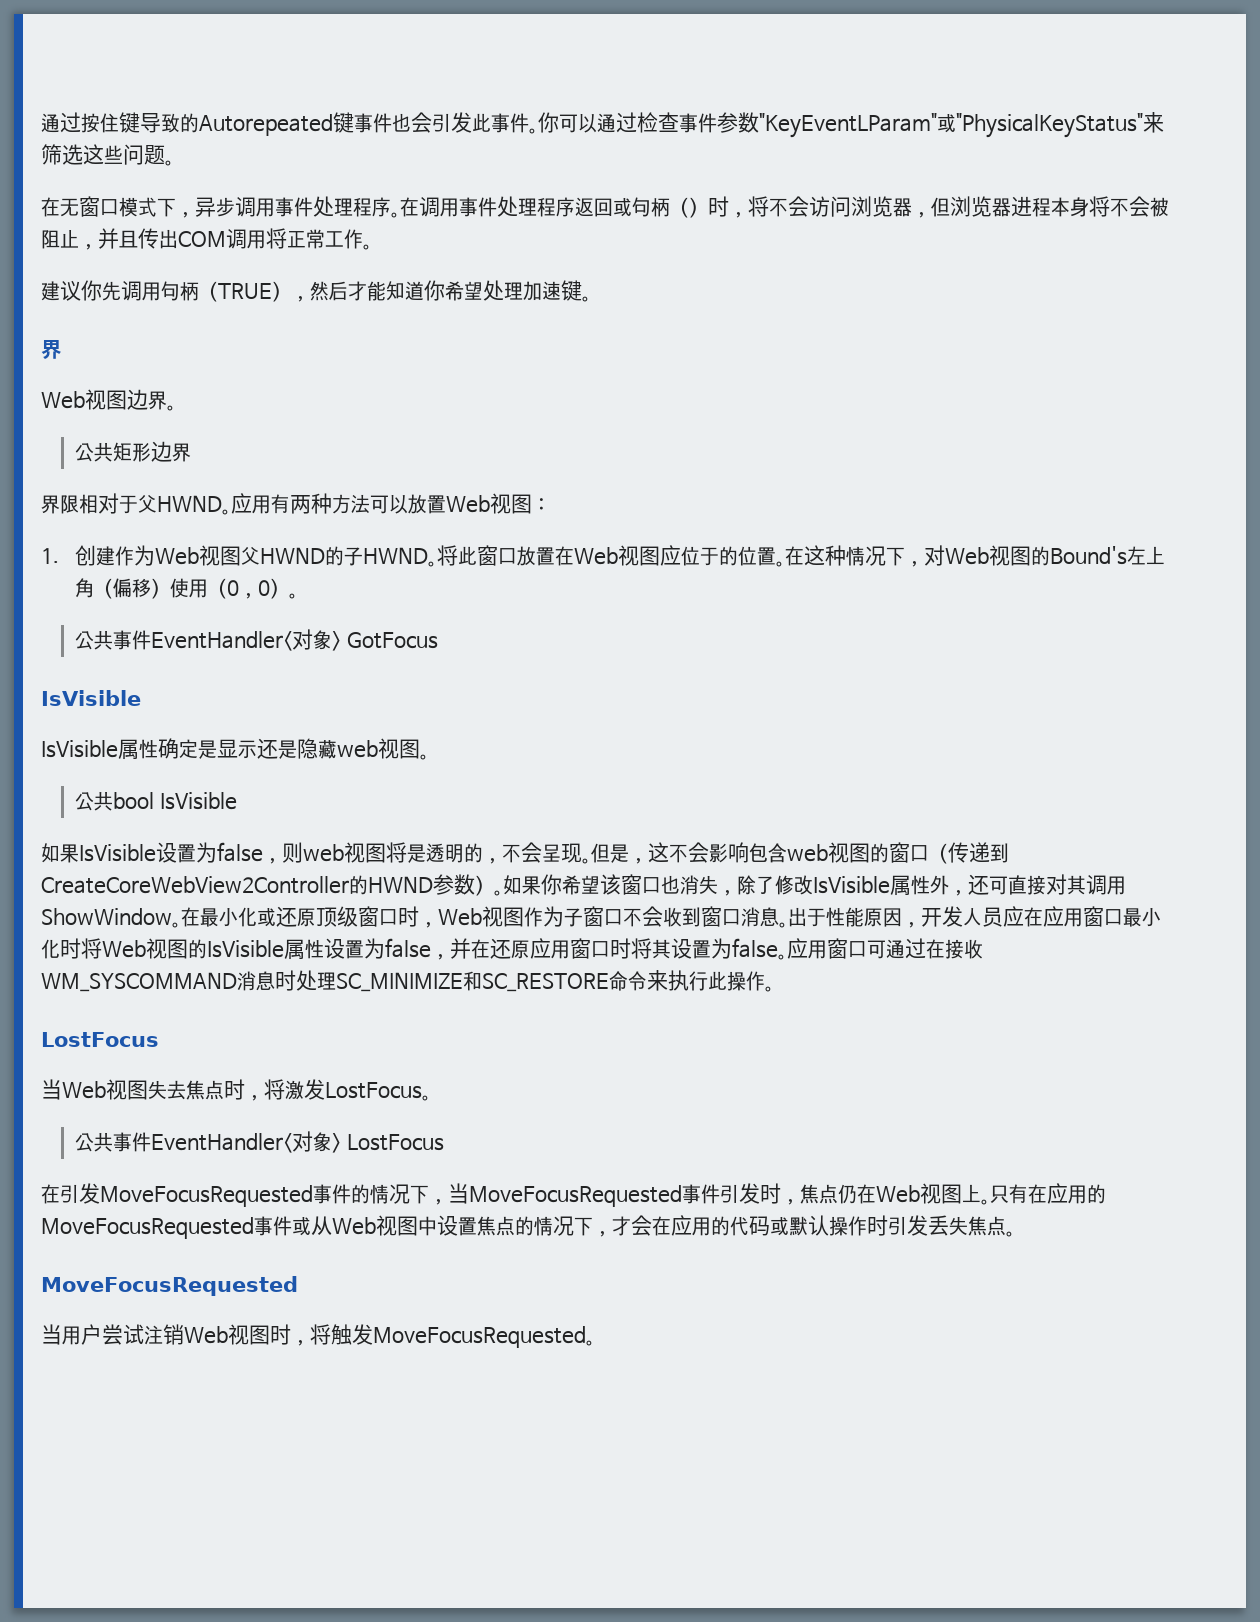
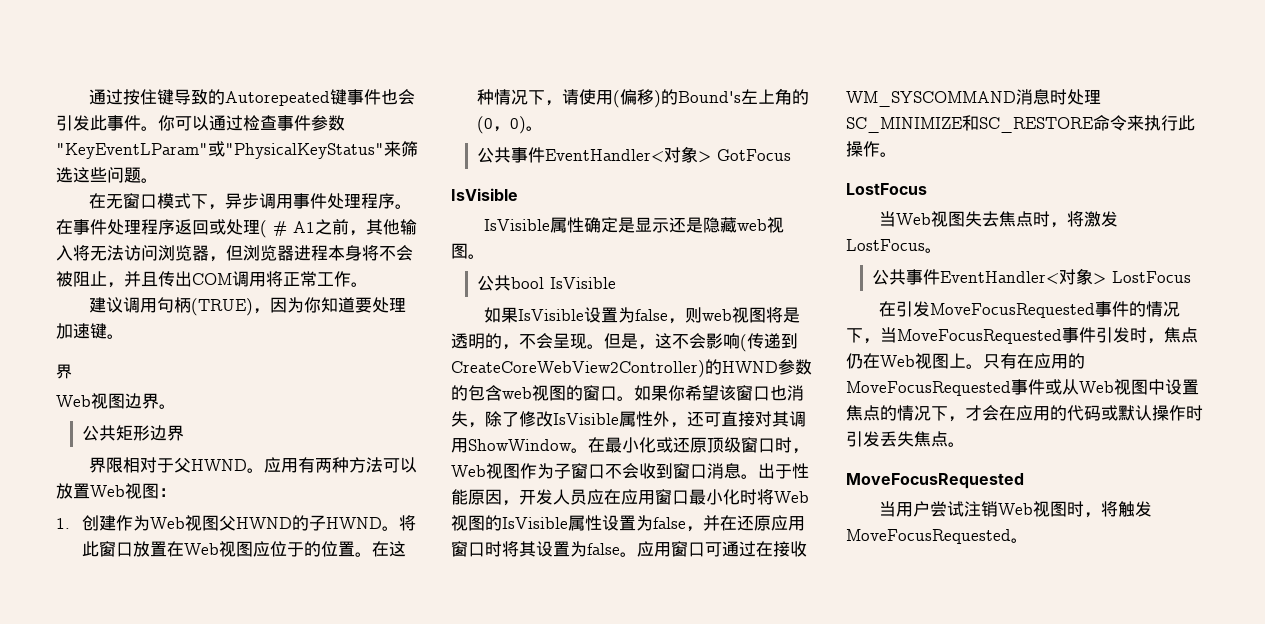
- 在调用事件处理程序返回或句柄（）时，将不会访问浏览器，但浏览器进程本身将不会被阻止，并且传出COM调用将正常工作。
+ 在事件处理程序返回或处理( # A1之前，其他输入将无法访问浏览器，但浏览器进程本身将不会被阻止，并且传出COM调用将正常工作。
- 建议你先调用句柄（TRUE），然后才能知道你希望处理加速键。
+ 建议调用句柄(TRUE)，因为你知道要处理加速键。
- 在这种情况下，对Web视图的Bound's左上角（偏移）使用（0，0）。
+ 在这种情况下，请使用(偏移)的Bound's左上角的(0，0)。
- 但是，这不会影响包含web视图的窗口（传递到CreateCoreWebView2Controller的HWND参数）。
+ 但是，这不会影响(传递到CreateCoreWebView2Controller)的HWND参数的包含web视图的窗口。

